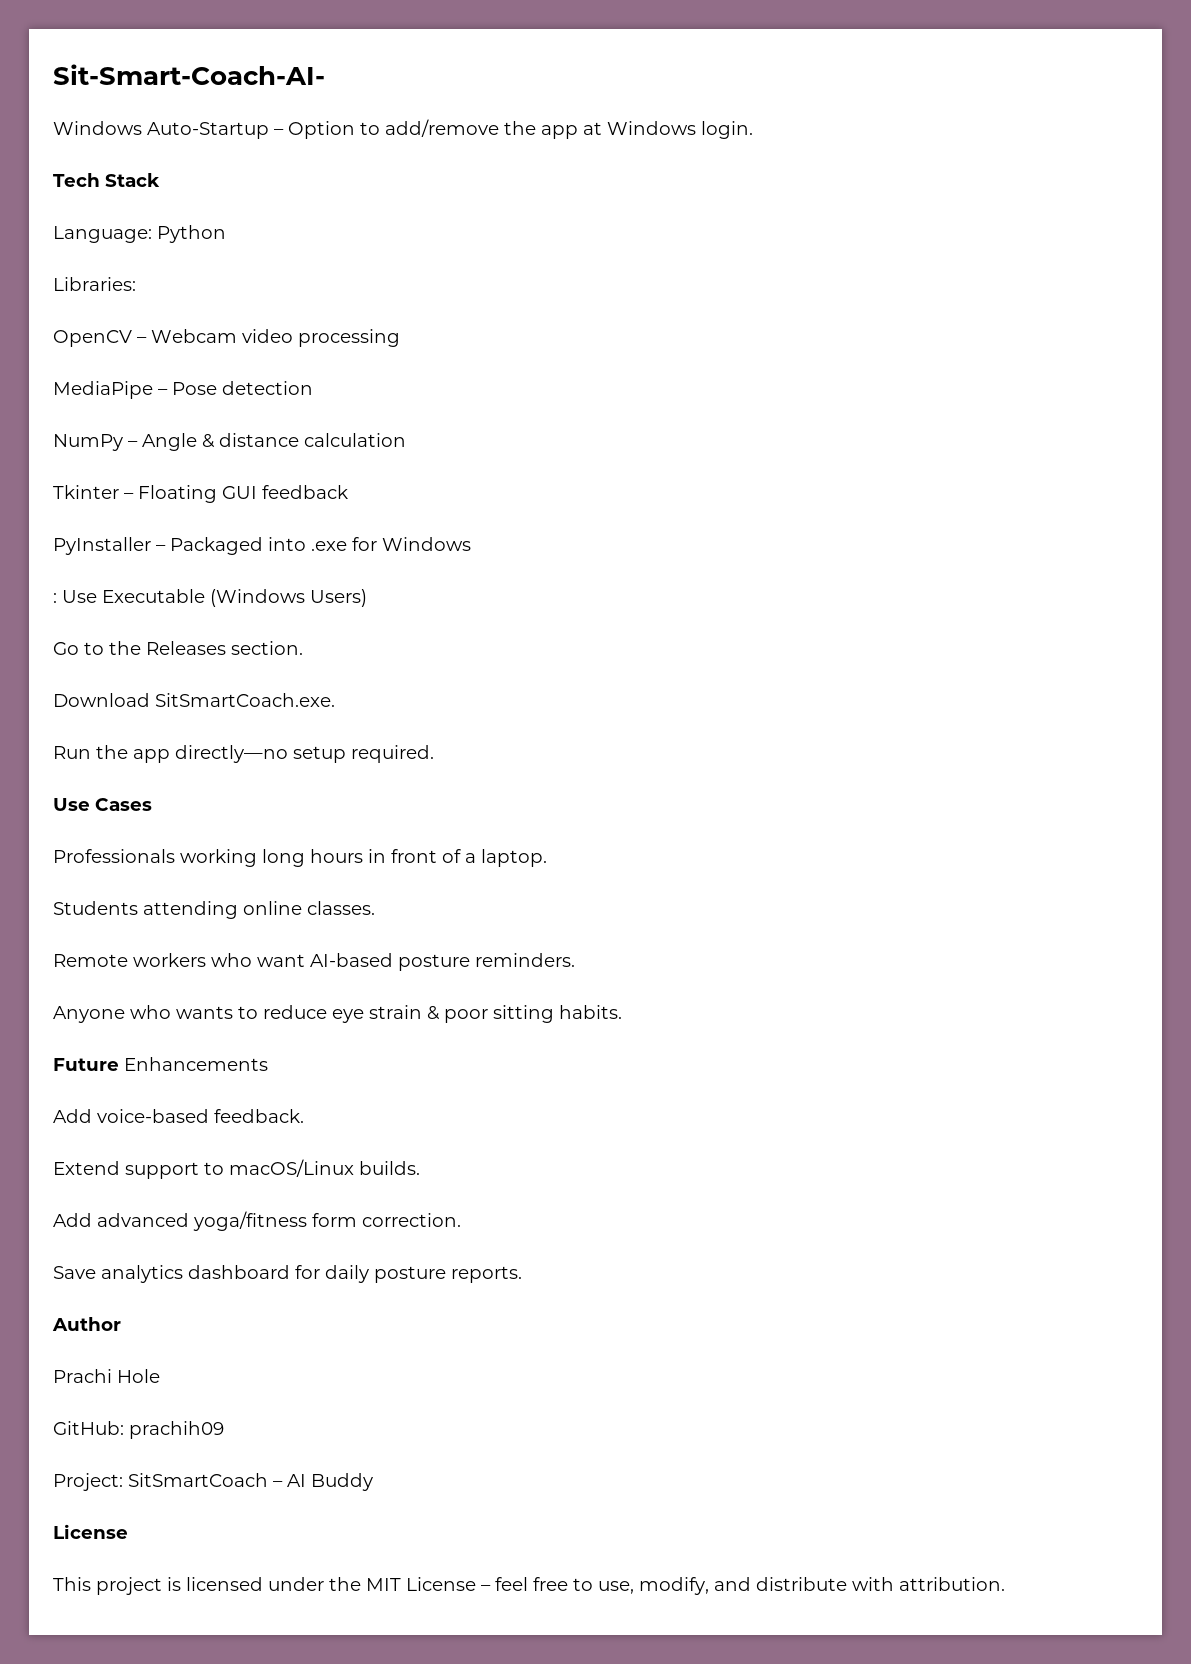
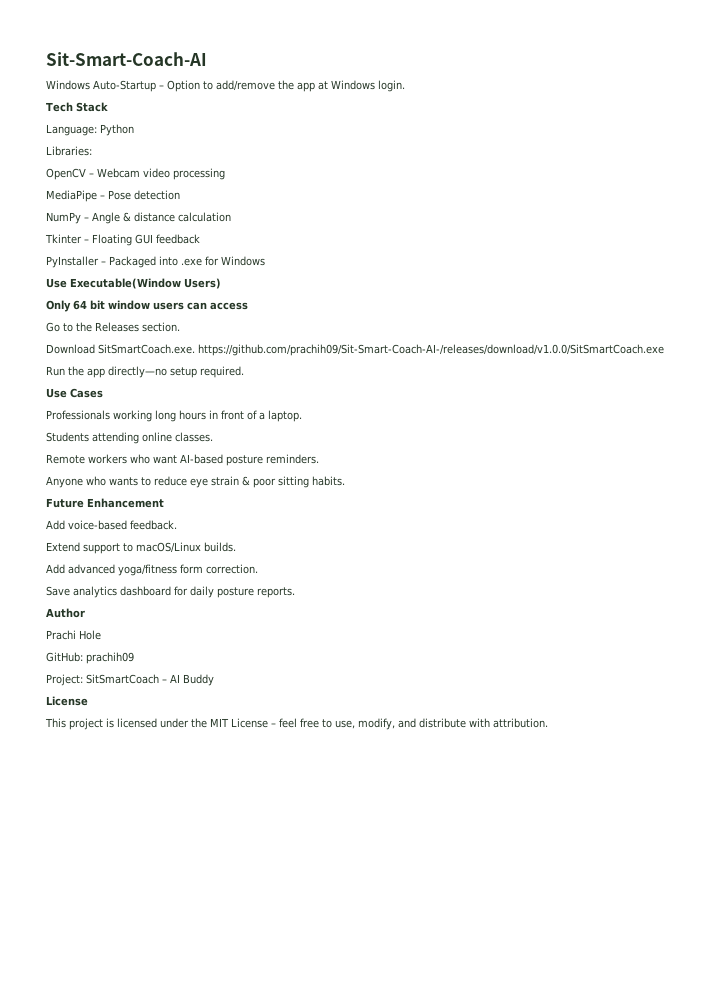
- Sit-Smart-Coach-AI-
+ Sit-Smart-Coach-AI
- : Use Executable (Windows Users)
+ Use Executable(Window Users)
+ Only 64 bit window users can access
- Download SitSmartCoach.exe.
+ Download SitSmartCoach.exe. https://github.com/prachih09/Sit-Smart-Coach-AI-/releases/download/v1.0.0/SitSmartCoach.exe
- Future Enhancements
+ Future Enhancement

